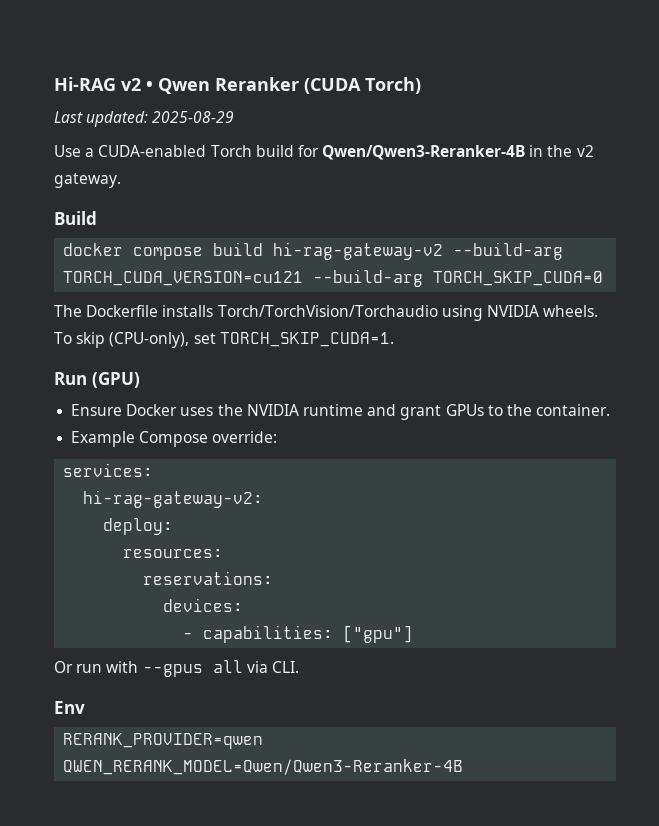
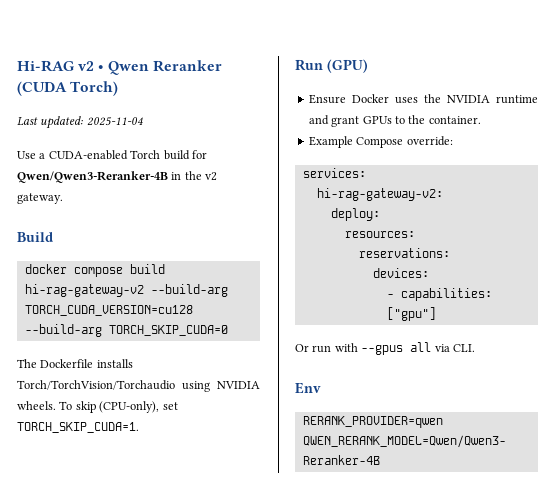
- Last updated: 2025-08-29
+ Last updated: 2025-11-04
- docker compose build hi-rag-gateway-v2 --build-arg TORCH_CUDA_VERSION=cu121 --build-arg TORCH_SKIP_CUDA=0
+ docker compose build hi-rag-gateway-v2 --build-arg TORCH_CUDA_VERSION=cu128 --build-arg TORCH_SKIP_CUDA=0

